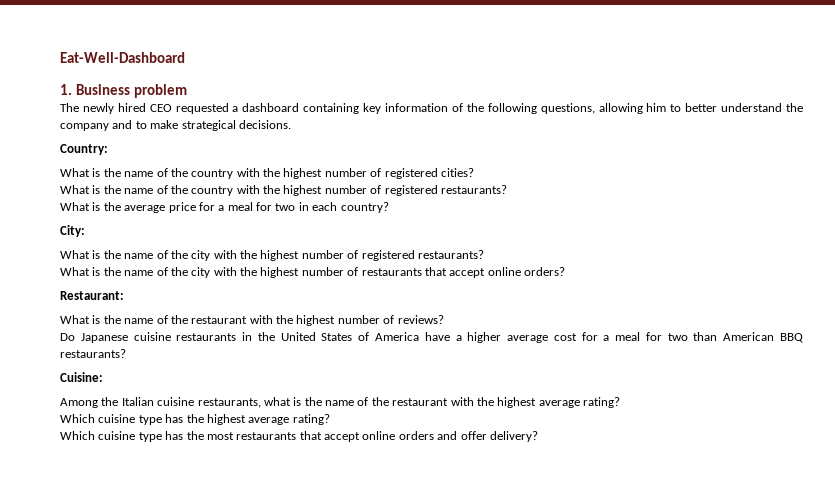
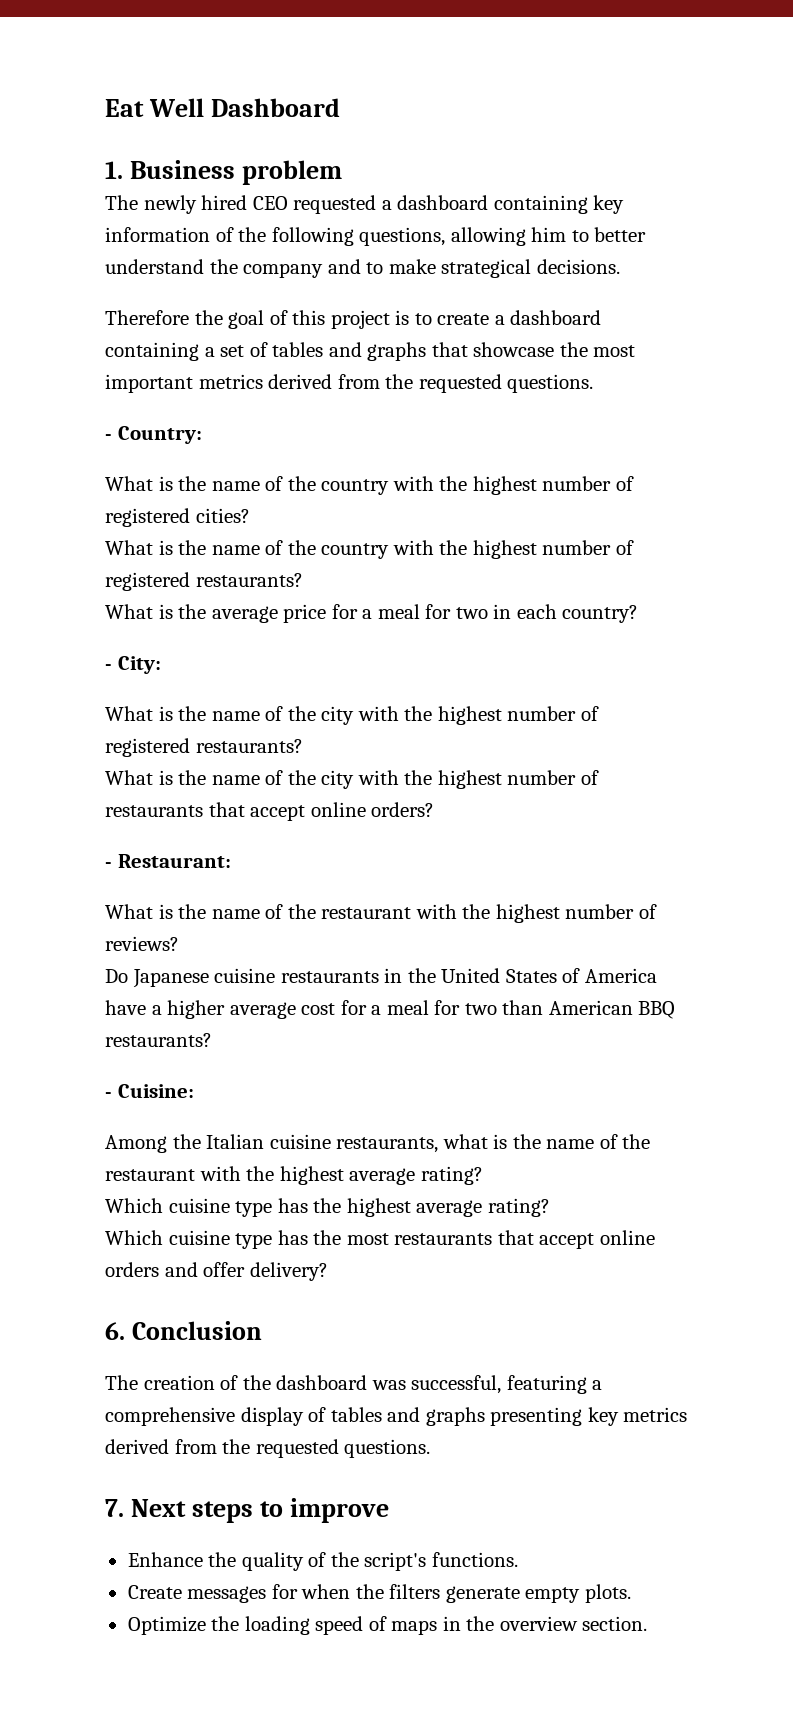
- Eat-Well-Dashboard
+ Eat Well Dashboard
- Country:
+ Therefore the goal of this project is to create a dashboard containing a set of tables and graphs that showcase the most important metrics derived from the requested questions.
+ - Country:
- City:
+ - City:
- Restaurant:
+ - Restaurant:
- Cuisine:
+ - Cuisine:
+ 6. Conclusion
+ The creation of the dashboard was successful, featuring a comprehensive display of tables and graphs presenting key metrics derived from the requested questions.
+ 7. Next steps to improve
+ Enhance the quality of the script's functions.
+ Create messages for when the filters generate empty plots.
+ Optimize the loading speed of maps in the overview section.

